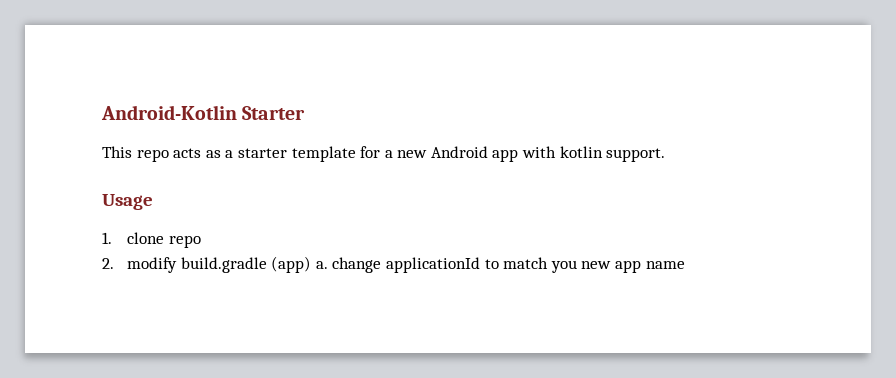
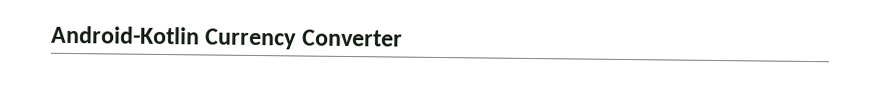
- Android-Kotlin Starter
- This repo acts as a starter template for a new Android app with kotlin support.
- Usage
- 1. clone repo
- 2. modify build.gradle (app) a. change applicationId to match you new app name
+ Android-Kotlin Currency Converter

